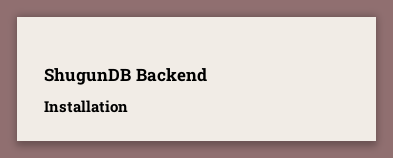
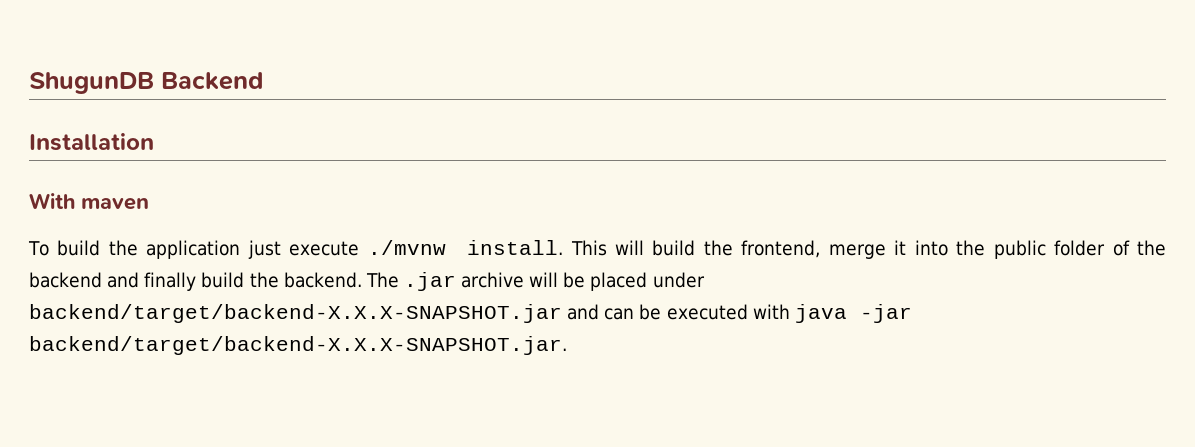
+ With maven
+ To build the application just execute ./mvnw install. This will build the frontend, merge it into the public folder of the backend and finally build the backend. The .jar archive will be placed under backend/target/backend-X.X.X-SNAPSHOT.jar and can be executed with java -jar backend/target/backend-X.X.X-SNAPSHOT.jar.

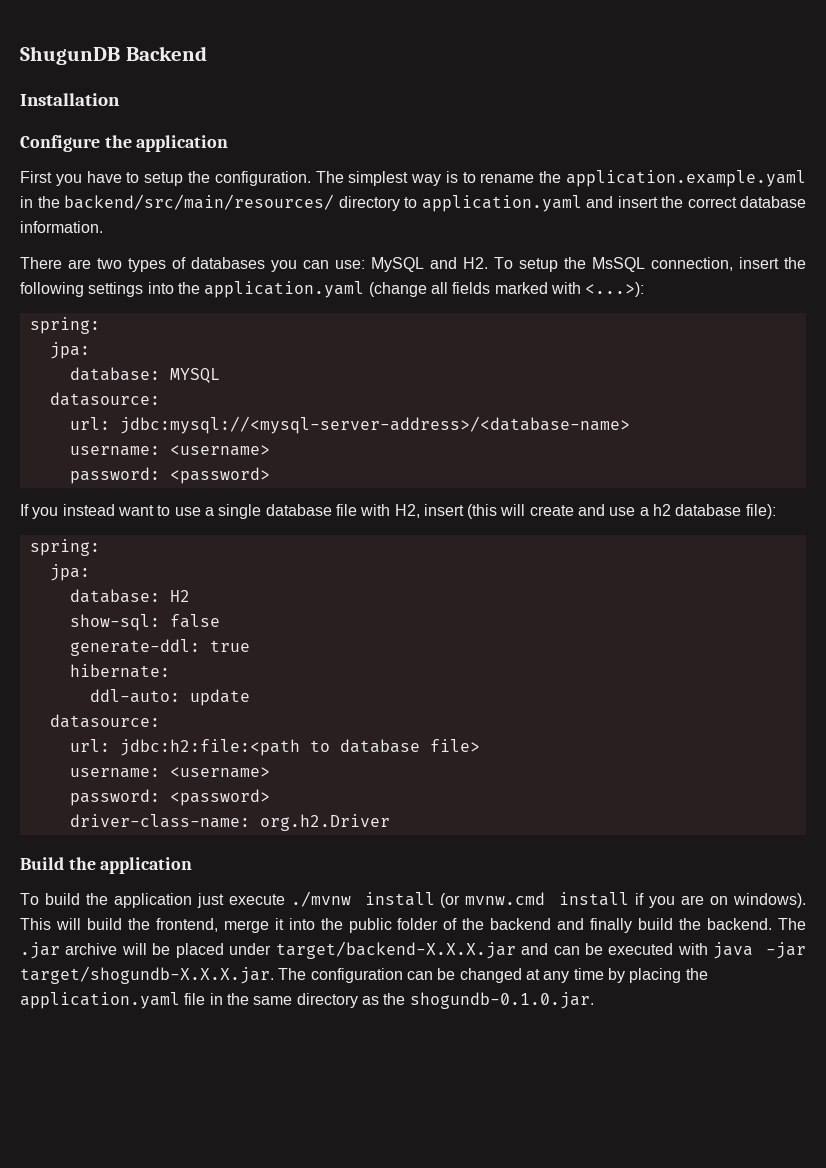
- With maven
+ Configure the application
+ First you have to setup the configuration. The simplest way is to rename the application.example.yaml in the backend/src/main/resources/ directory to application.yaml and insert the correct database information.
+ There are two types of databases you can use: MySQL and H2. To setup the MsSQL connection, insert the following settings into the application.yaml (change all fields marked with <...>):
+ spring:
+ jpa:
+ database: MYSQL
+ datasource:
+ url: jdbc:mysql://<mysql-server-address>/<database-name>
+ username: <username>
+ password: <password>
+ If you instead want to use a single database file with H2, insert (this will create and use a h2 database file):
+ spring:
+ jpa:
+ database: H2
+ show-sql: false
+ generate-ddl: true
+ hibernate:
+ ddl-auto: update
+ datasource:
+ url: jdbc:h2:file:<path to database file>
+ username: <username>
+ password: <password>
+ driver-class-name: org.h2.Driver
+ Build the application
- To build the application just execute ./mvnw install.
+ To build the application just execute ./mvnw install (or mvnw.cmd install if you are on windows).
- The .jar archive will be placed under backend/target/backend-X.X.X-SNAPSHOT.jar and can be executed with java -jar backend/target/backend-X.X.X-SNAPSHOT.jar.
+ The .jar archive will be placed under target/backend-X.X.X.jar and can be executed with java -jar target/shogundb-X.X.X.jar. The configuration can be changed at any time by placing the application.yaml file in the same directory as the shogundb-0.1.0.jar.

